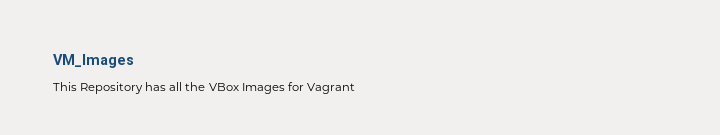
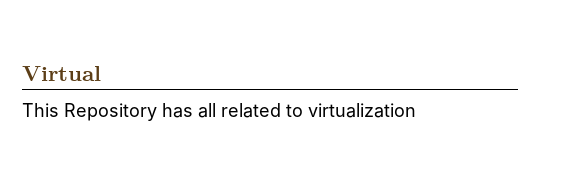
- VM_Images
+ Virtual
- This Repository has all the VBox Images for Vagrant
+ This Repository has all related to virtualization

